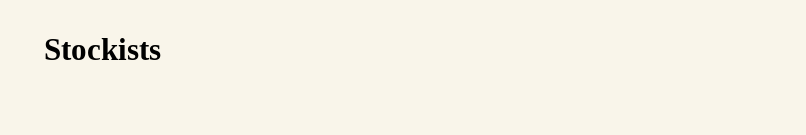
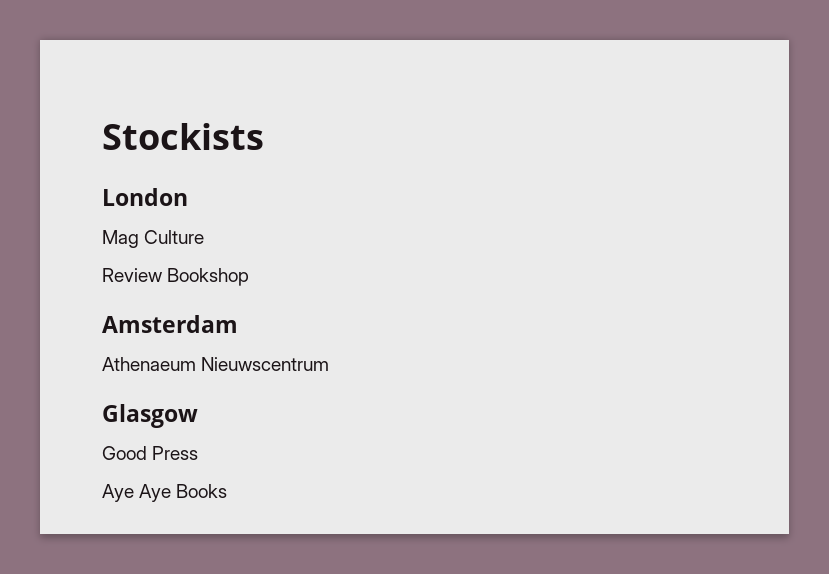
+ London
+ Mag Culture
+ Review Bookshop
+ Amsterdam
+ Athenaeum Nieuwscentrum
+ Glasgow
+ Good Press
+ Aye Aye Books

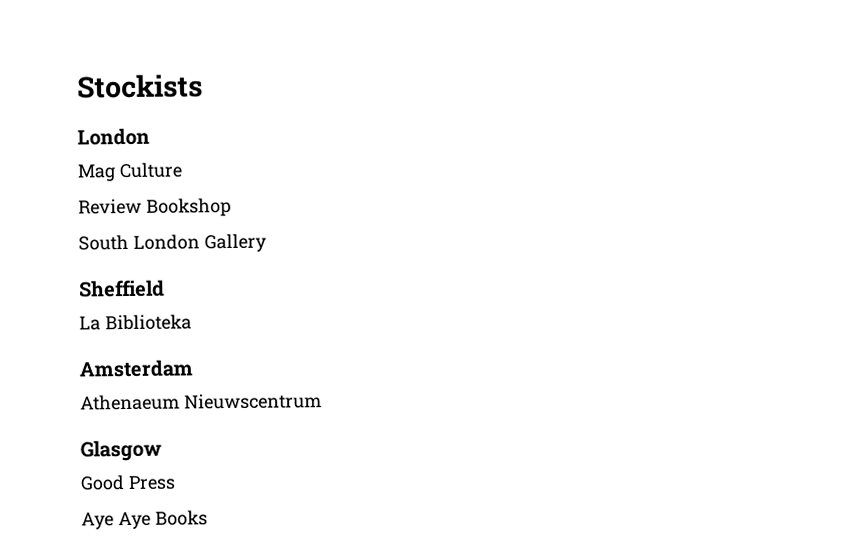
+ South London Gallery
+ Sheffield
+ La Biblioteka

